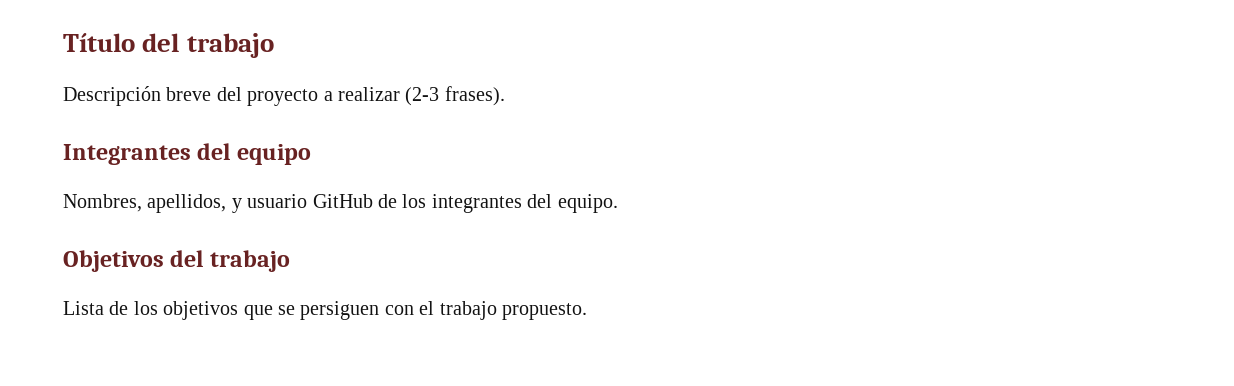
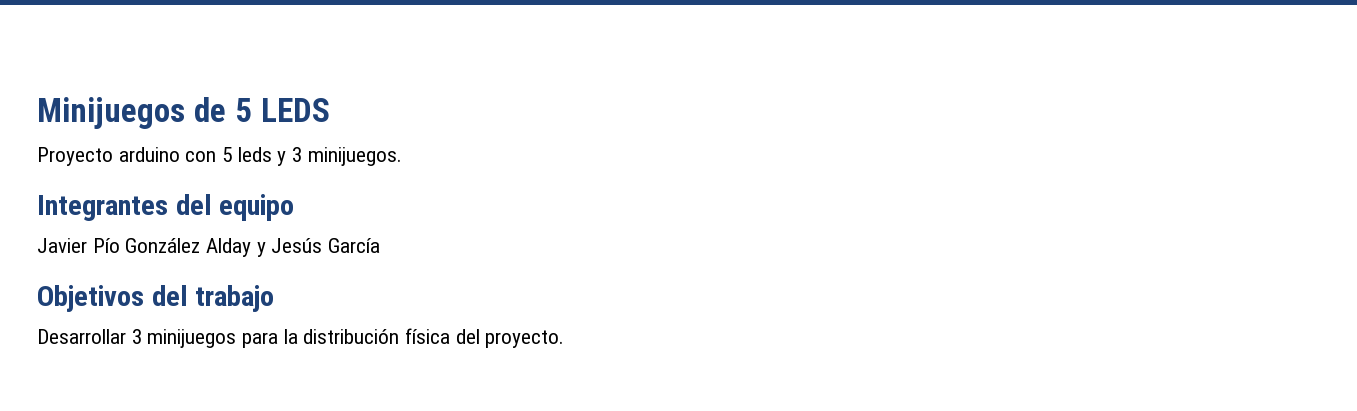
- Título del trabajo
- Descripción breve del proyecto a realizar (2-3 frases).
+ Minijuegos de 5 LEDS
+ Proyecto arduino con 5 leds y 3 minijuegos.
  Integrantes del equipo
- Nombres, apellidos, y usuario GitHub de los integrantes del equipo.
+ Javier Pío González Alday y Jesús García
  Objetivos del trabajo
- Lista de los objetivos que se persiguen con el trabajo propuesto.
+ Desarrollar 3 minijuegos para la distribución física del proyecto.

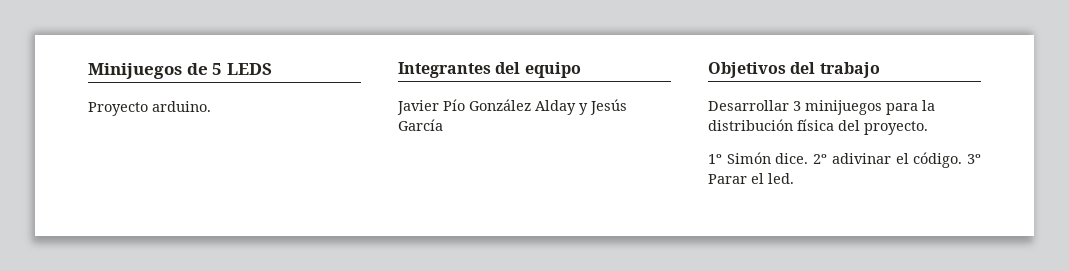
- Proyecto arduino con 5 leds y 3 minijuegos.
+ Proyecto arduino.
+ 1º Simón dice. 2º adivinar el código. 3º Parar el led.

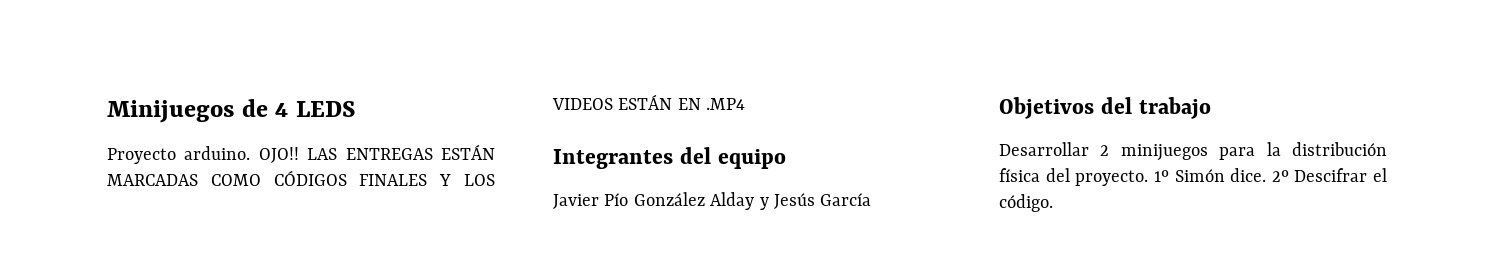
- Minijuegos de 5 LEDS
+ Minijuegos de 4 LEDS
+ OJO!! LAS ENTREGAS ESTÁN MARCADAS COMO CÓDIGOS FINALES Y LOS VIDEOS ESTÁN EN .MP4
- Desarrollar 3 minijuegos para la distribución física del proyecto.
- 1º Simón dice.
+ Desarrollar 2 minijuegos para la distribución física del proyecto. 1º Simón dice.
- 2º adivinar el código. 3º Parar el led.
+ 2º Descifrar el código.

